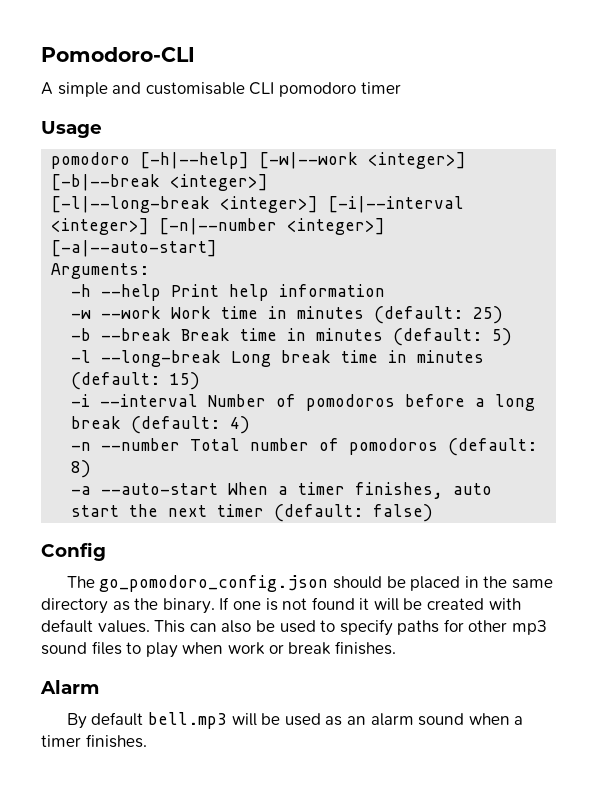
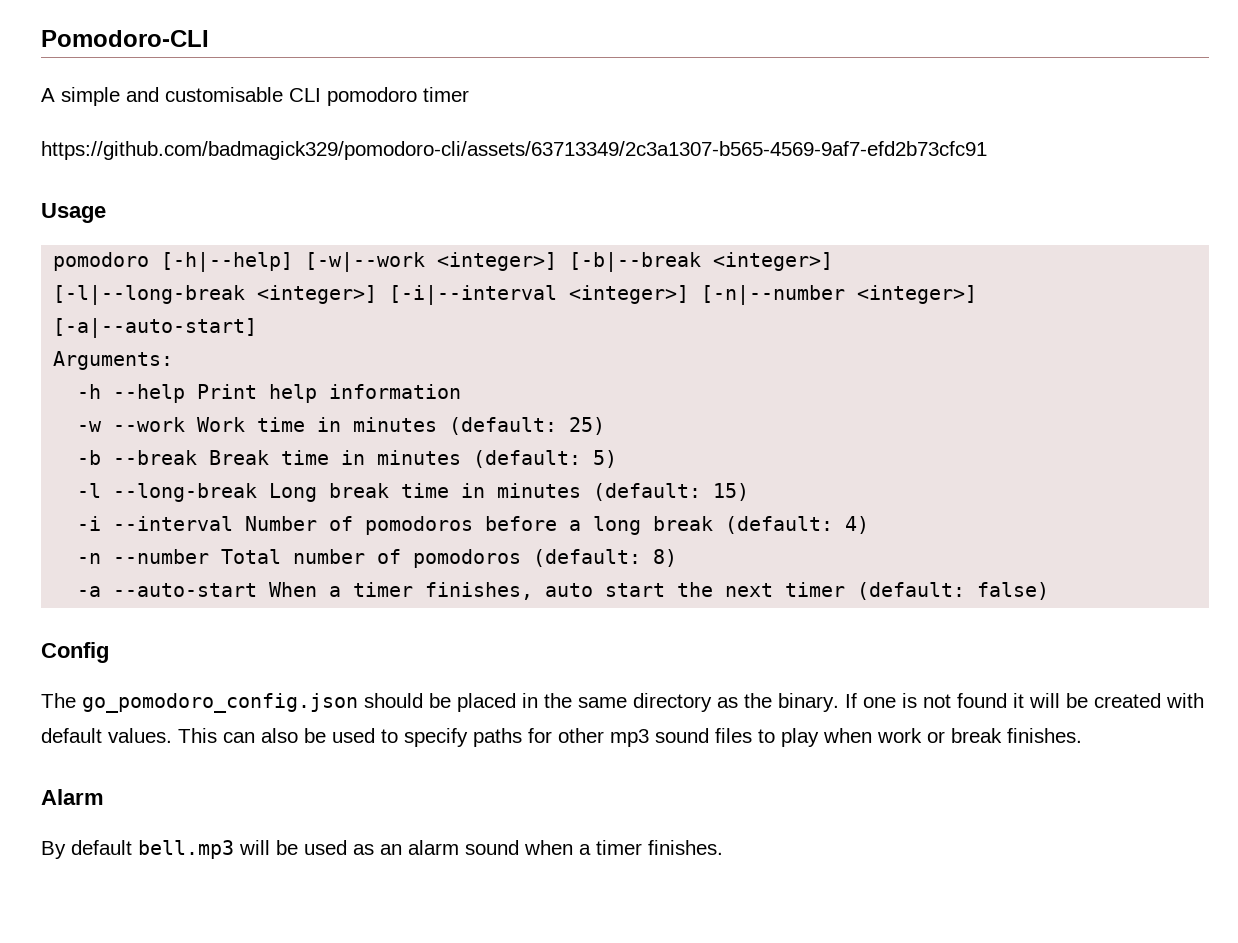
+ https://github.com/badmagick329/pomodoro-cli/assets/63713349/2c3a1307-b565-4569-9af7-efd2b73cfc91

